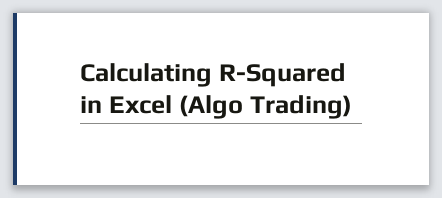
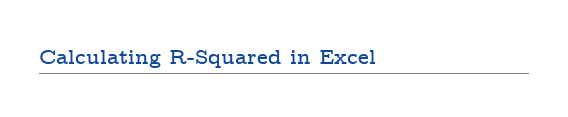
- Calculating R-Squared in Excel (Algo Trading)
+ Calculating R-Squared in Excel

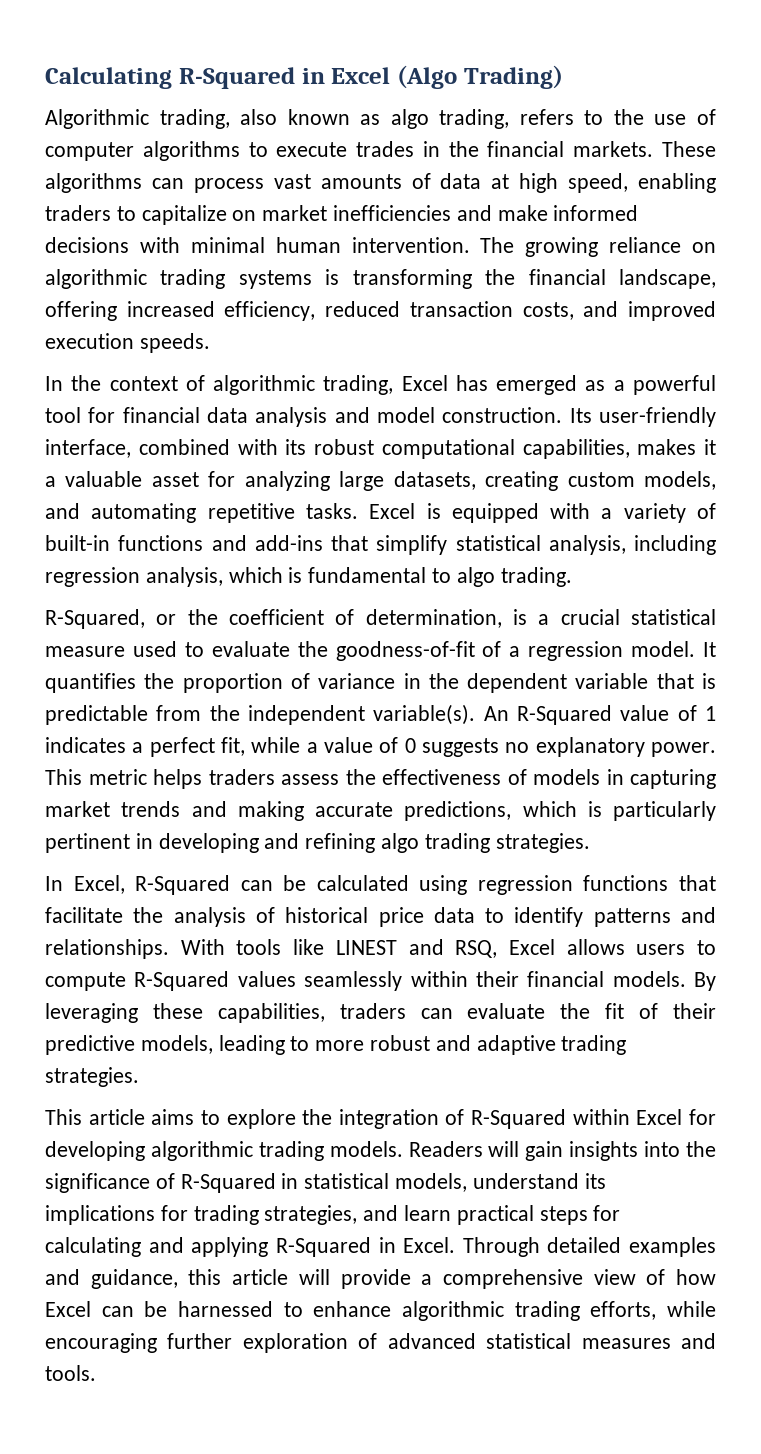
- Calculating R-Squared in Excel
+ Calculating R-Squared in Excel (Algo Trading)
+ Algorithmic trading, also known as algo trading, refers to the use of computer algorithms to execute trades in the financial markets. These algorithms can process vast amounts of data at high speed, enabling traders to capitalize on market inefficiencies and make informed decisions with minimal human intervention. The growing reliance on algorithmic trading systems is transforming the financial landscape, offering increased efficiency, reduced transaction costs, and improved execution speeds.
+ In the context of algorithmic trading, Excel has emerged as a powerful tool for financial data analysis and model construction. Its user-friendly interface, combined with its robust computational capabilities, makes it a valuable asset for analyzing large datasets, creating custom models, and automating repetitive tasks. Excel is equipped with a variety of built-in functions and add-ins that simplify statistical analysis, including regression analysis, which is fundamental to algo trading.
+ R-Squared, or the coefficient of determination, is a crucial statistical measure used to evaluate the goodness-of-fit of a regression model. It quantifies the proportion of variance in the dependent variable that is predictable from the independent variable(s). An R-Squared value of 1 indicates a perfect fit, while a value of 0 suggests no explanatory power. This metric helps traders assess the effectiveness of models in capturing market trends and making accurate predictions, which is particularly pertinent in developing and refining algo trading strategies.
+ In Excel, R-Squared can be calculated using regression functions that facilitate the analysis of historical price data to identify patterns and relationships. With tools like LINEST and RSQ, Excel allows users to compute R-Squared values seamlessly within their financial models. By leveraging these capabilities, traders can evaluate the fit of their predictive models, leading to more robust and adaptive trading strategies.
+ This article aims to explore the integration of R-Squared within Excel for developing algorithmic trading models. Readers will gain insights into the significance of R-Squared in statistical models, understand its implications for trading strategies, and learn practical steps for calculating and applying R-Squared in Excel. Through detailed examples and guidance, this article will provide a comprehensive view of how Excel can be harnessed to enhance algorithmic trading efforts, while encouraging further exploration of advanced statistical measures and tools.

